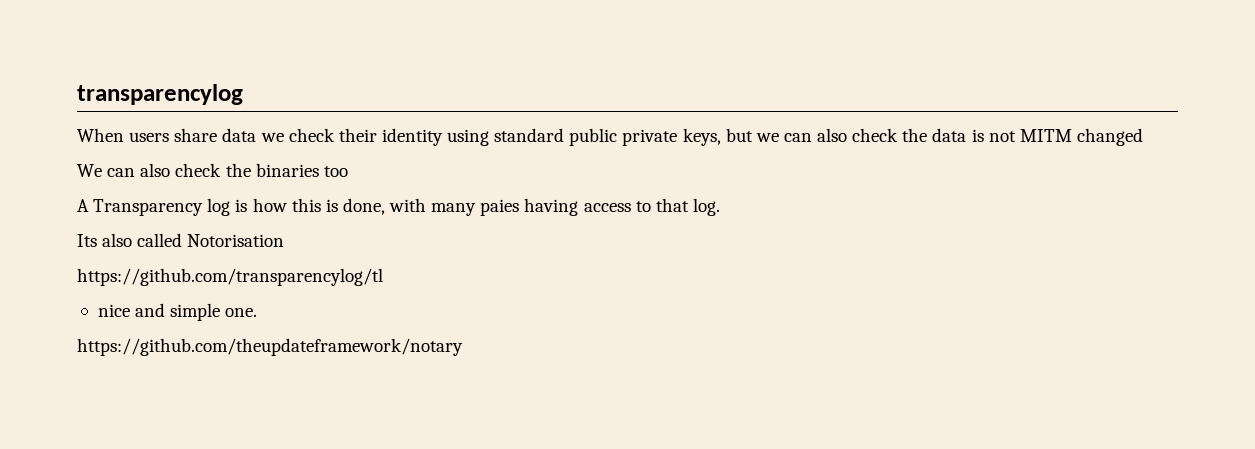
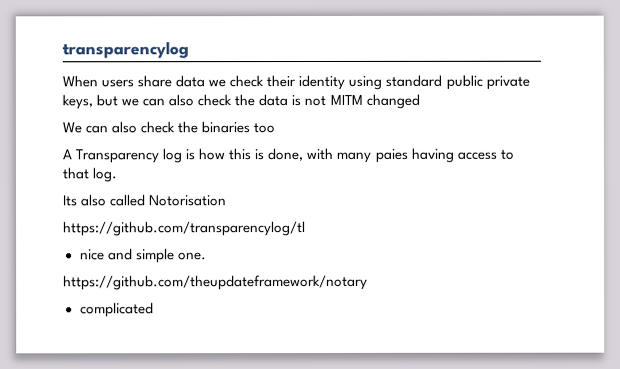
+ complicated

